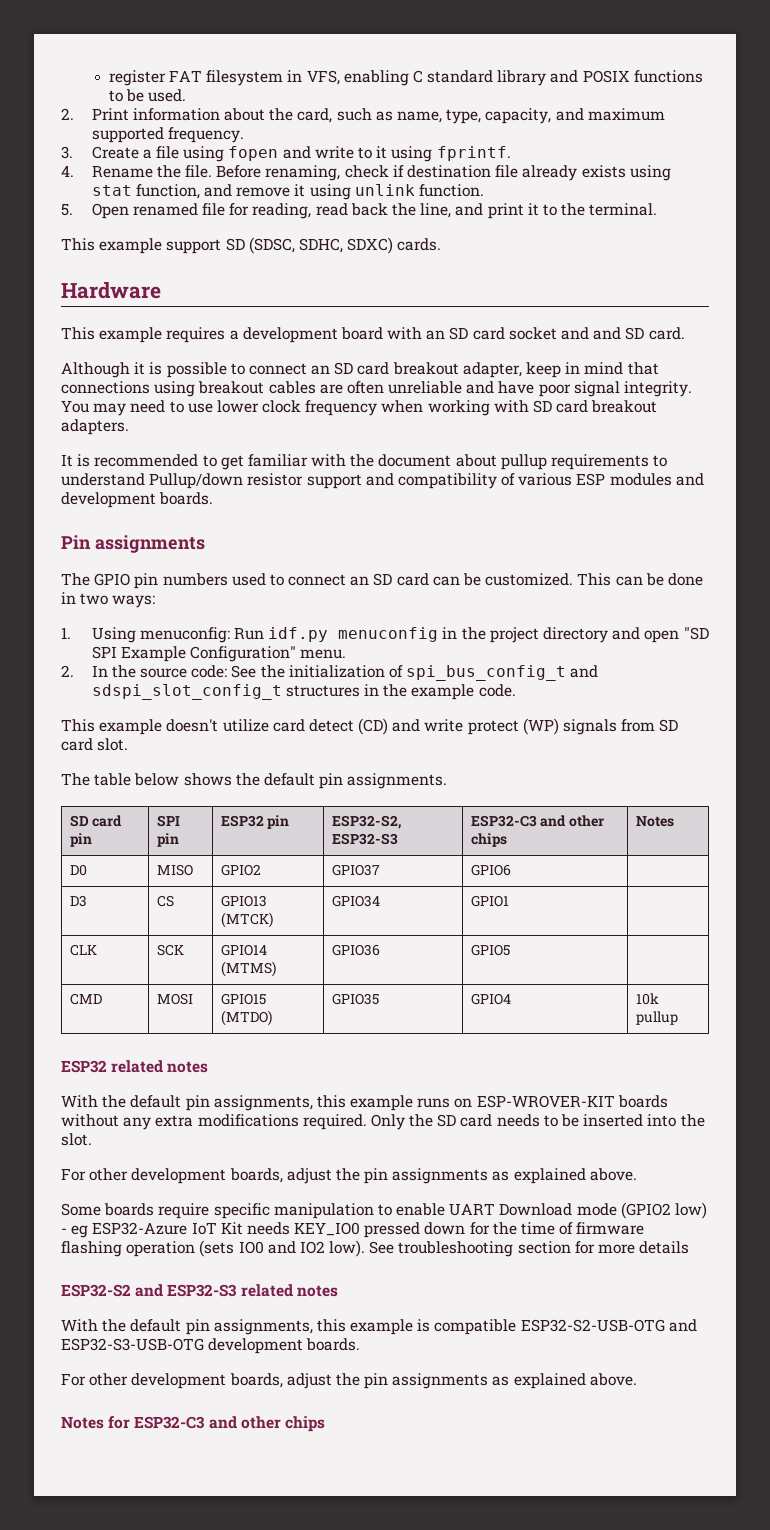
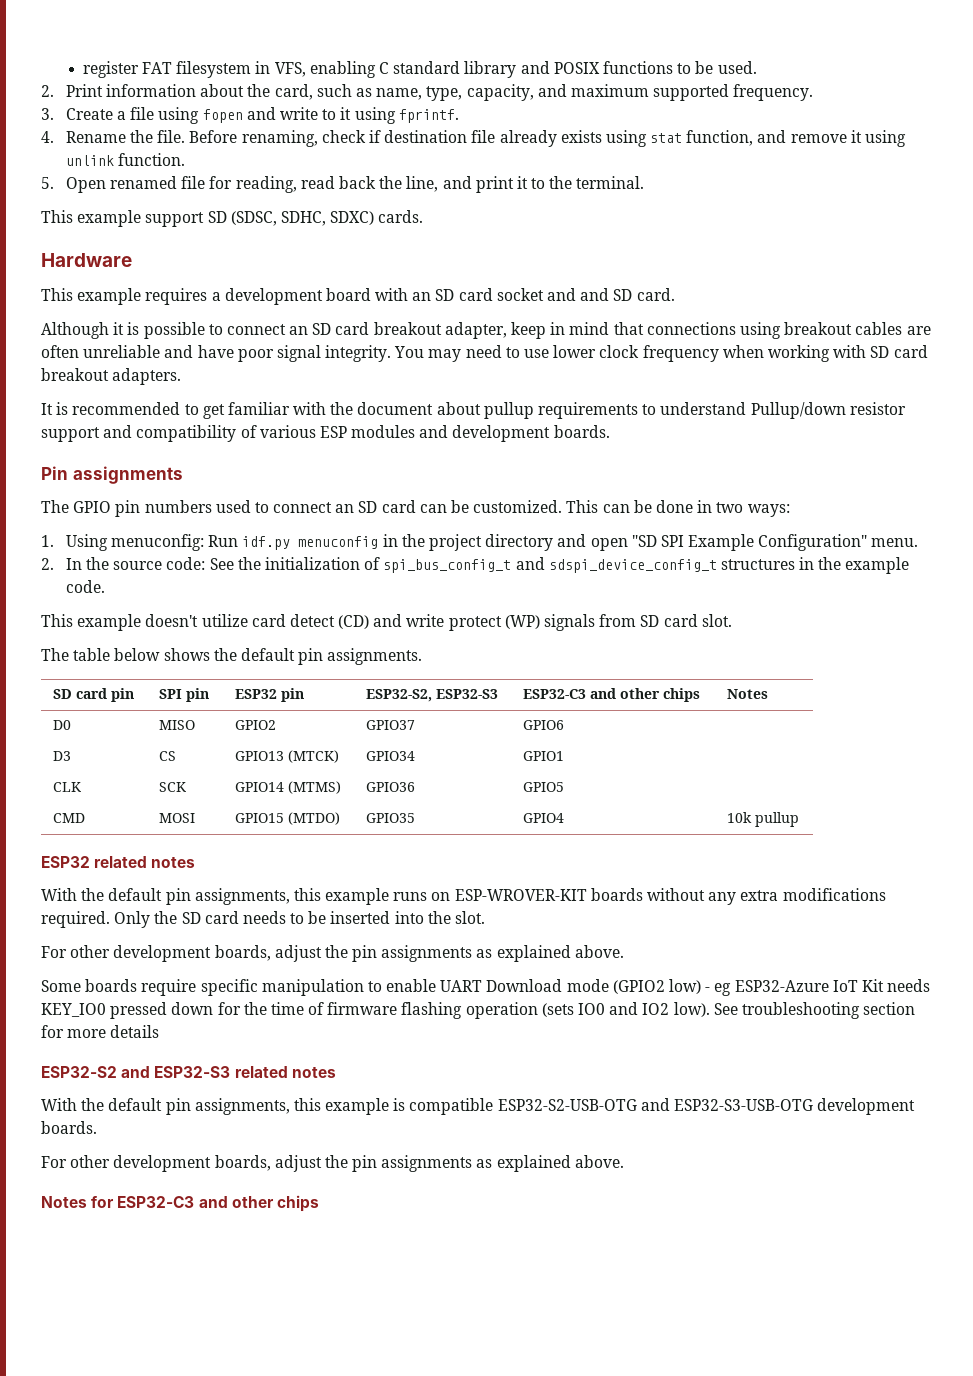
- 2. In the source code: See the initialization of spi_bus_config_t and sdspi_slot_config_t structures in the example code.
+ 2. In the source code: See the initialization of spi_bus_config_t and sdspi_device_config_t structures in the example code.

